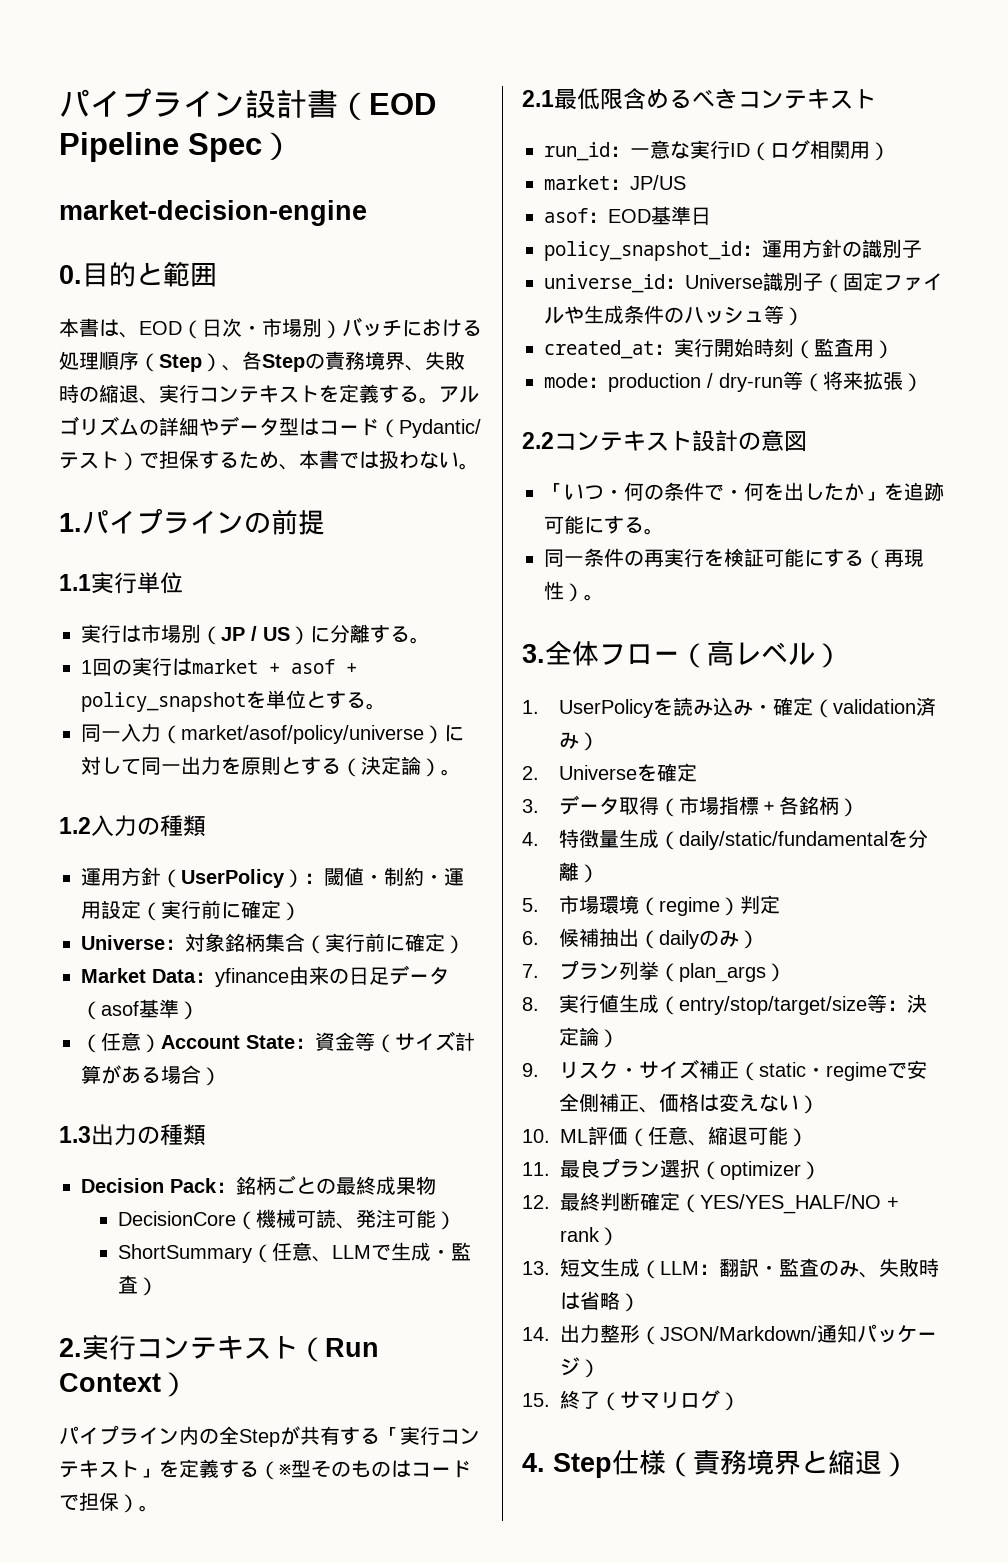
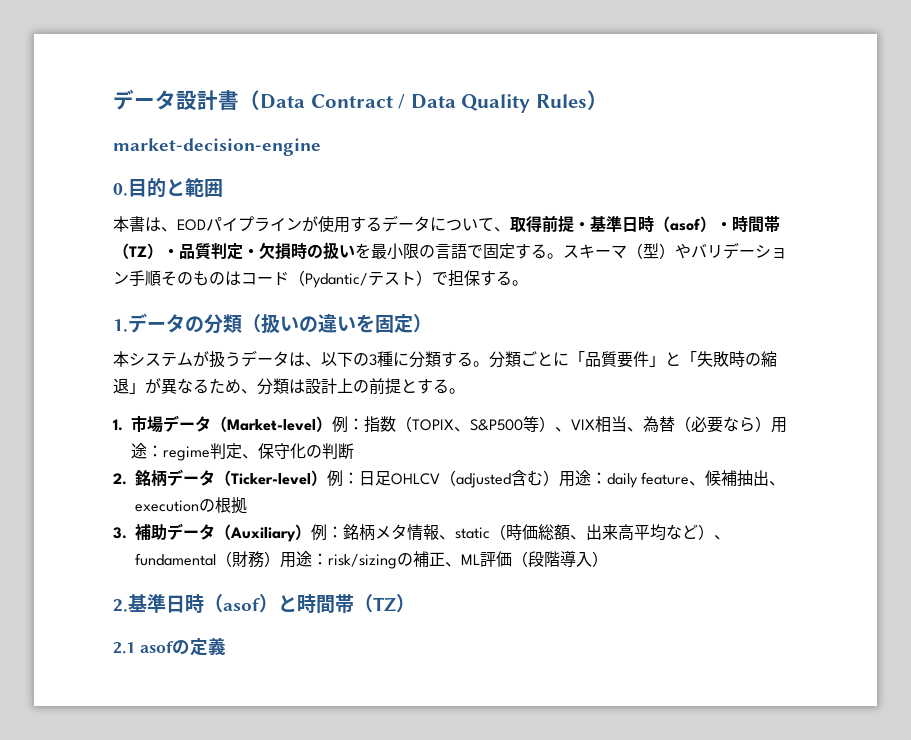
- パイプライン設計書（EOD Pipeline Spec）
+ データ設計書（Data Contract / Data Quality Rules）
- 本書は、EOD（日次・市場別）バッチにおける処理順序（Step）、各Stepの責務境界、失敗時の縮退、実行コンテキストを定義する。アルゴリズムの詳細やデータ型はコード（Pydantic/テスト）で担保するため、本書では扱わない。
- 1.パイプラインの前提
- 1.1実行単位
- 実行は市場別（JP / US）に分離する。
- 1回の実行はmarket + asof + policy_snapshotを単位とする。
- 同一入力（market/asof/policy/universe）に対して同一出力を原則とする（決定論）。
- 1.2入力の種類
- 運用方針（UserPolicy）：閾値・制約・運用設定（実行前に確定）
- Universe：対象銘柄集合（実行前に確定）
- Market Data：yfinance由来の日足データ（asof基準）
- （任意）Account State：資金等（サイズ計算がある場合）
- 1.3出力の種類
- Decision Pack：銘柄ごとの最終成果物
- DecisionCore（機械可読、発注可能）
- ShortSummary（任意、LLMで生成・監査）
- 2.実行コンテキスト（Run Context）
- パイプライン内の全Stepが共有する「実行コンテキスト」を定義する（※型そのものはコードで担保）。
- 2.1最低限含めるべきコンテキスト
- run_id：一意な実行ID（ログ相関用）
- market：JP/US
- asof：EOD基準日
- policy_snapshot_id：運用方針の識別子
- universe_id：Universe識別子（固定ファイルや生成条件のハッシュ等）
- created_at：実行開始時刻（監査用）
- mode：production / dry-run等（将来拡張）
- 2.2コンテキスト設計の意図
- 「いつ・何の条件で・何を出したか」を追跡可能にする。
- 同一条件の再実行を検証可能にする（再現性）。
- 3.全体フロー（高レベル）
- 1. UserPolicyを読み込み・確定（validation済み）
- 2. Universeを確定
- 3.データ取得（市場指標＋各銘柄）
- 4.特徴量生成（daily/static/fundamentalを分離）
- 5.市場環境（regime）判定
- 6.候補抽出（dailyのみ）
- 7.プラン列挙（plan_args）
- 8.実行値生成（entry/stop/target/size等：決定論）
- 9.リスク・サイズ補正（static・regimeで安全側補正、価格は変えない）
- 10. ML評価（任意、縮退可能）
- 11.最良プラン選択（optimizer）
- 12.最終判断確定（YES/YES_HALF/NO + rank）
- 13.短文生成（LLM：翻訳・監査のみ、失敗時は省略）
- 14.出力整形（JSON/Markdown/通知パッケージ）
- 15.終了（サマリログ）
- 4. Step仕様（責務境界と縮退）
+ 本書は、EODパイプラインが使用するデータについて、取得前提・基準日時（asof）・時間帯（TZ）・品質判定・欠損時の扱いを最小限の言語で固定する。スキーマ（型）やバリデーション手順そのものはコード（Pydantic/テスト）で担保する。
+ 1.データの分類（扱いの違いを固定）
+ 本システムが扱うデータは、以下の3種に分類する。分類ごとに「品質要件」と「失敗時の縮退」が異なるため、分類は設計上の前提とする。
+ 1.市場データ（Market-level）例：指数（TOPIX、S&P500等）、VIX相当、為替（必要なら）用途：regime判定、保守化の判断
+ 2.銘柄データ（Ticker-level）例：日足OHLCV（adjusted含む）用途：daily feature、候補抽出、executionの根拠
+ 3.補助データ（Auxiliary）例：銘柄メタ情報、static（時価総額、出来高平均など）、fundamental（財務）用途：risk/sizingの補正、ML評価（段階導入）
+ 2.基準日時（asof）と時間帯（TZ）
+ 2.1 asofの定義

